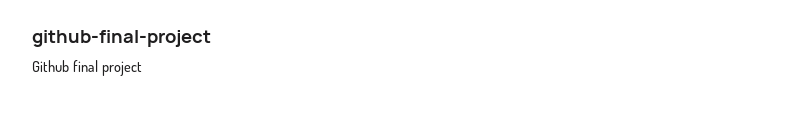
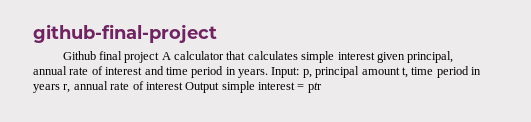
- Github final project
+ Github final project A calculator that calculates simple interest given principal, annual rate of interest and time period in years. Input: p, principal amount t, time period in years r, annual rate of interest Output simple interest = ptr

